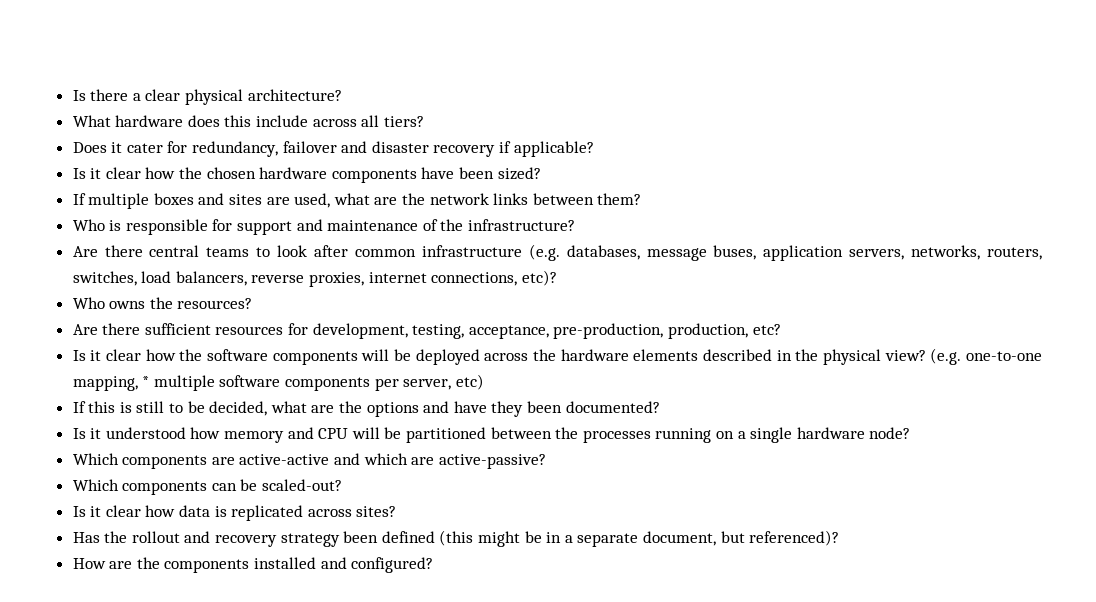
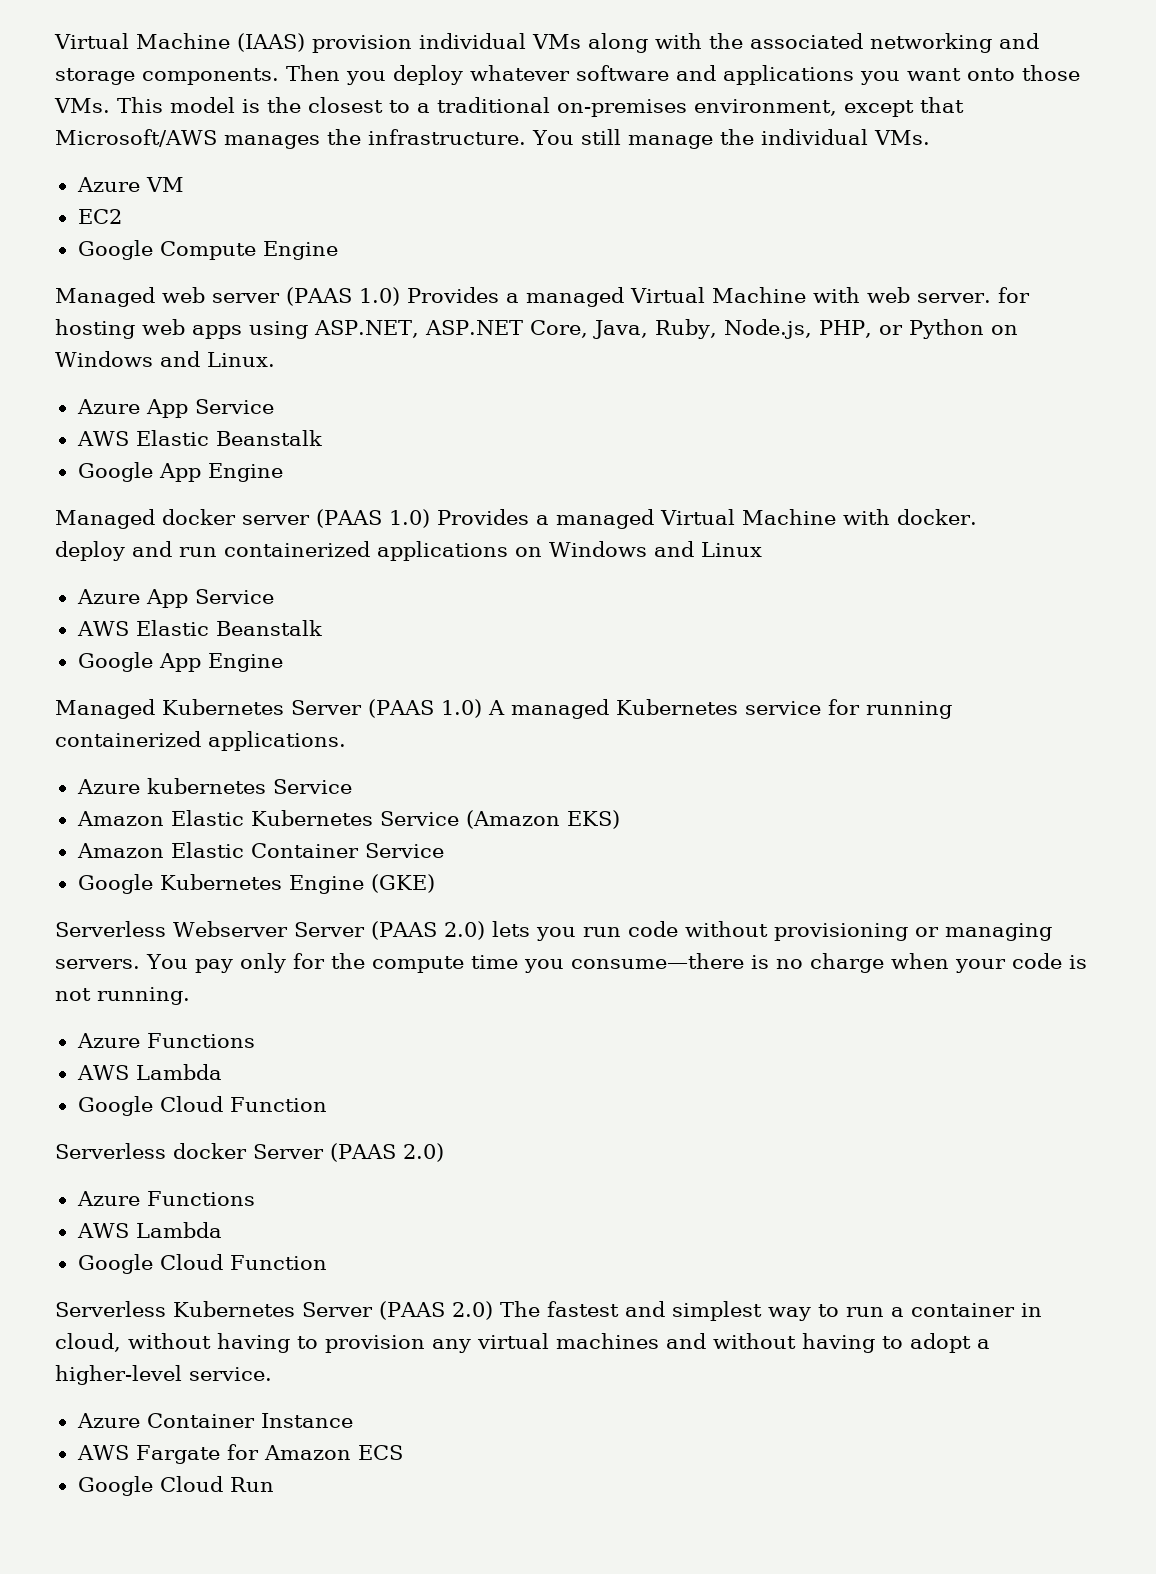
- Is there a clear physical architecture?
- What hardware does this include across all tiers?
- Does it cater for redundancy, failover and disaster recovery if applicable?
- Is it clear how the chosen hardware components have been sized?
- If multiple boxes and sites are used, what are the network links between them?
- Who is responsible for support and maintenance of the infrastructure?
- Are there central teams to look after common infrastructure (e.g. databases, message buses, application servers, networks, routers, switches, load balancers, reverse proxies, internet connections, etc)?
- Who owns the resources?
- Are there sufficient resources for development, testing, acceptance, pre-production, production, etc?
- Is it clear how the software components will be deployed across the hardware elements described in the physical view? (e.g. one-to-one mapping, * multiple software components per server, etc)
- If this is still to be decided, what are the options and have they been documented?
- Is it understood how memory and CPU will be partitioned between the processes running on a single hardware node?
- Which components are active-active and which are active-passive?
- Which components can be scaled-out?
- Is it clear how data is replicated across sites?
- Has the rollout and recovery strategy been defined (this might be in a separate document, but referenced)?
- How are the components installed and configured?
+ Virtual Machine (IAAS) provision individual VMs along with the associated networking and storage components. Then you deploy whatever software and applications you want onto those VMs. This model is the closest to a traditional on-premises environment, except that Microsoft/AWS manages the infrastructure. You still manage the individual VMs.
+ Azure VM
+ EC2
+ Google Compute Engine
+ Managed web server (PAAS 1.0) Provides a managed Virtual Machine with web server. for hosting web apps using ASP.NET, ASP.NET Core, Java, Ruby, Node.js, PHP, or Python on Windows and Linux.
+ Azure App Service
+ AWS Elastic Beanstalk
+ Google App Engine
+ Managed docker server (PAAS 1.0) Provides a managed Virtual Machine with docker.
+ deploy and run containerized applications on Windows and Linux
+ Azure App Service
+ AWS Elastic Beanstalk
+ Google App Engine
+ Managed Kubernetes Server (PAAS 1.0) A managed Kubernetes service for running containerized applications.
+ Azure kubernetes Service
+ Amazon Elastic Kubernetes Service (Amazon EKS)
+ Amazon Elastic Container Service
+ Google Kubernetes Engine (GKE)
+ Serverless Webserver Server (PAAS 2.0) lets you run code without provisioning or managing servers. You pay only for the compute time you consume—there is no charge when your code is not running.
+ Azure Functions
+ AWS Lambda
+ Google Cloud Function
+ Serverless docker Server (PAAS 2.0)
+ Azure Functions
+ AWS Lambda
+ Google Cloud Function
+ Serverless Kubernetes Server (PAAS 2.0) The fastest and simplest way to run a container in cloud, without having to provision any virtual machines and without having to adopt a higher-level service.
+ Azure Container Instance
+ AWS Fargate for Amazon ECS
+ Google Cloud Run

